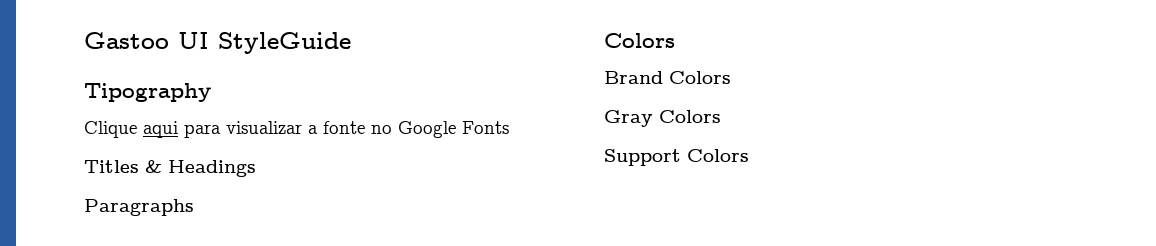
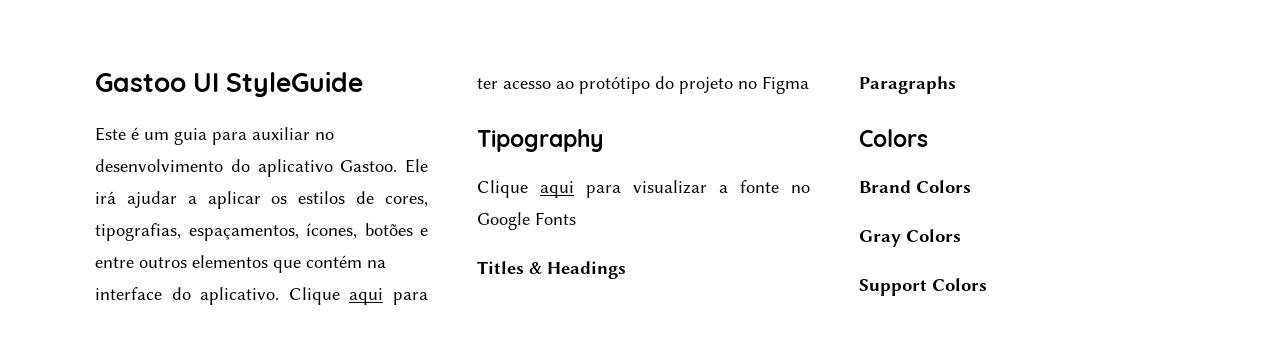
+ Este é um guia para auxiliar no desenvolvimento do aplicativo Gastoo. Ele irá ajudar a aplicar os estilos de cores, tipografias, espaçamentos, ícones, botões e entre outros elementos que contém na interface do aplicativo. Clique aqui para ter acesso ao protótipo do projeto no Figma

